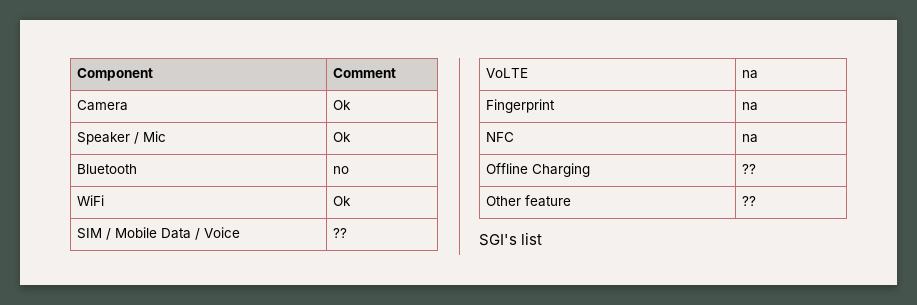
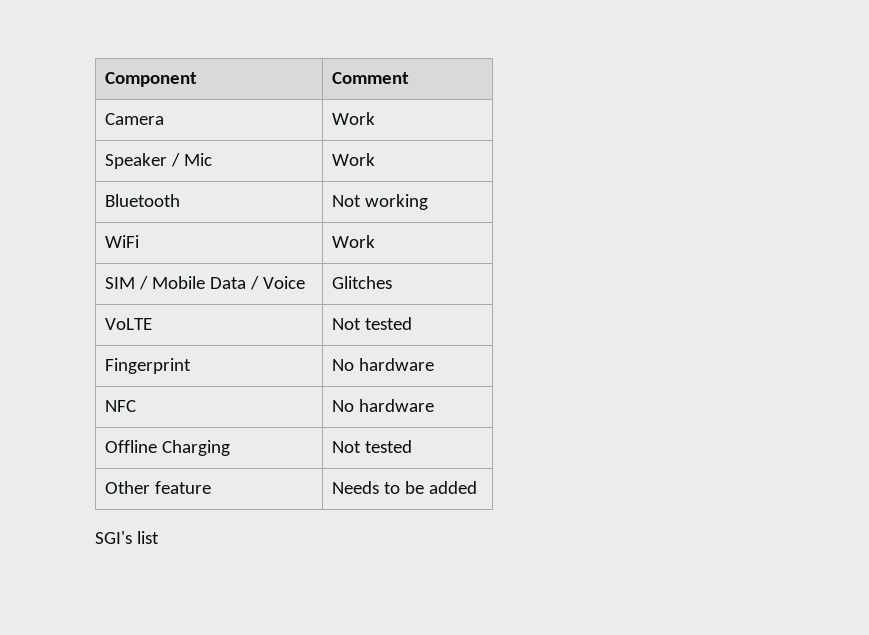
- Camera | Ok
+ Camera | Work
- Speaker / Mic | Ok
+ Speaker / Mic | Work
- Bluetooth | no
+ Bluetooth | Not working
- WiFi | Ok
+ WiFi | Work
- SIM / Mobile Data / Voice | ??
+ SIM / Mobile Data / Voice | Glitches
- VoLTE | na
+ VoLTE | Not tested
- Fingerprint | na
+ Fingerprint | No hardware
- NFC | na
+ NFC | No hardware
- Offline Charging | ??
+ Offline Charging | Not tested
- Other feature | ??
+ Other feature | Needs to be added

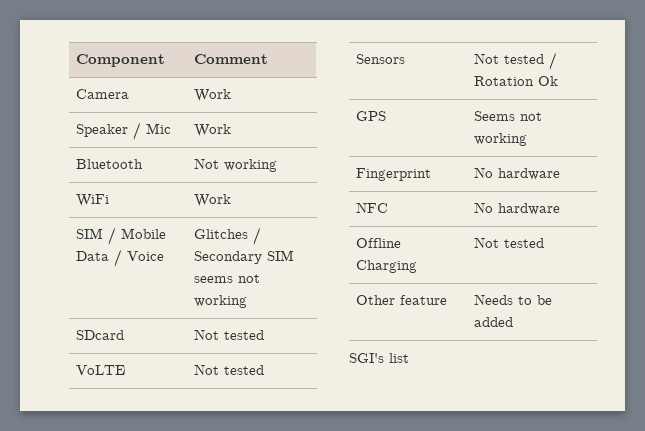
- SIM / Mobile Data / Voice | Glitches
+ SIM / Mobile Data / Voice | Glitches / Secondary SIM seems not working
+ SDcard | Not tested
  VoLTE | Not tested
+ Sensors | Not tested / Rotation Ok
+ GPS | Seems not working

